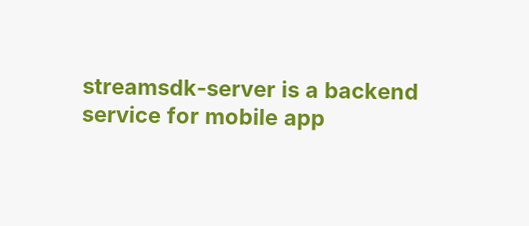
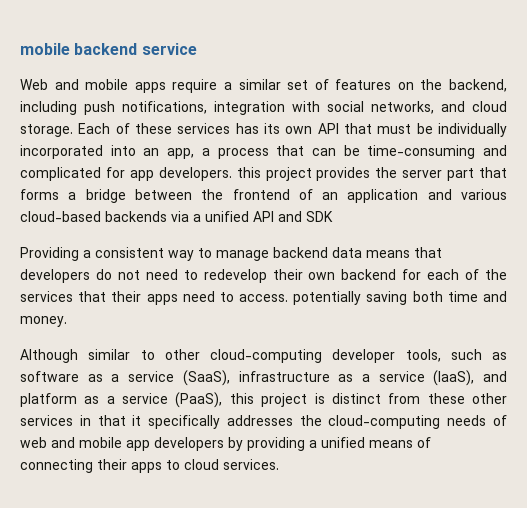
- streamsdk-server is a backend service for mobile app
+ mobile backend service
+ Web and mobile apps require a similar set of features on the backend, including push notifications, integration with social networks, and cloud storage. Each of these services has its own API that must be individually incorporated into an app, a process that can be time-consuming and complicated for app developers. this project provides the server part that forms a bridge between the frontend of an application and various cloud-based backends via a unified API and SDK
+ Providing a consistent way to manage backend data means that developers do not need to redevelop their own backend for each of the services that their apps need to access. potentially saving both time and money.
+ Although similar to other cloud-computing developer tools, such as software as a service (SaaS), infrastructure as a service (IaaS), and platform as a service (PaaS), this project is distinct from these other services in that it specifically addresses the cloud-computing needs of web and mobile app developers by providing a unified means of connecting their apps to cloud services.

